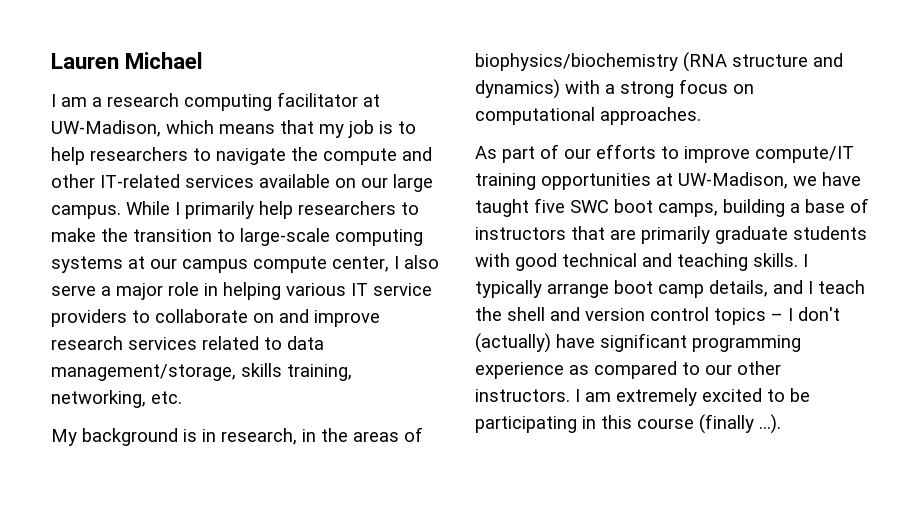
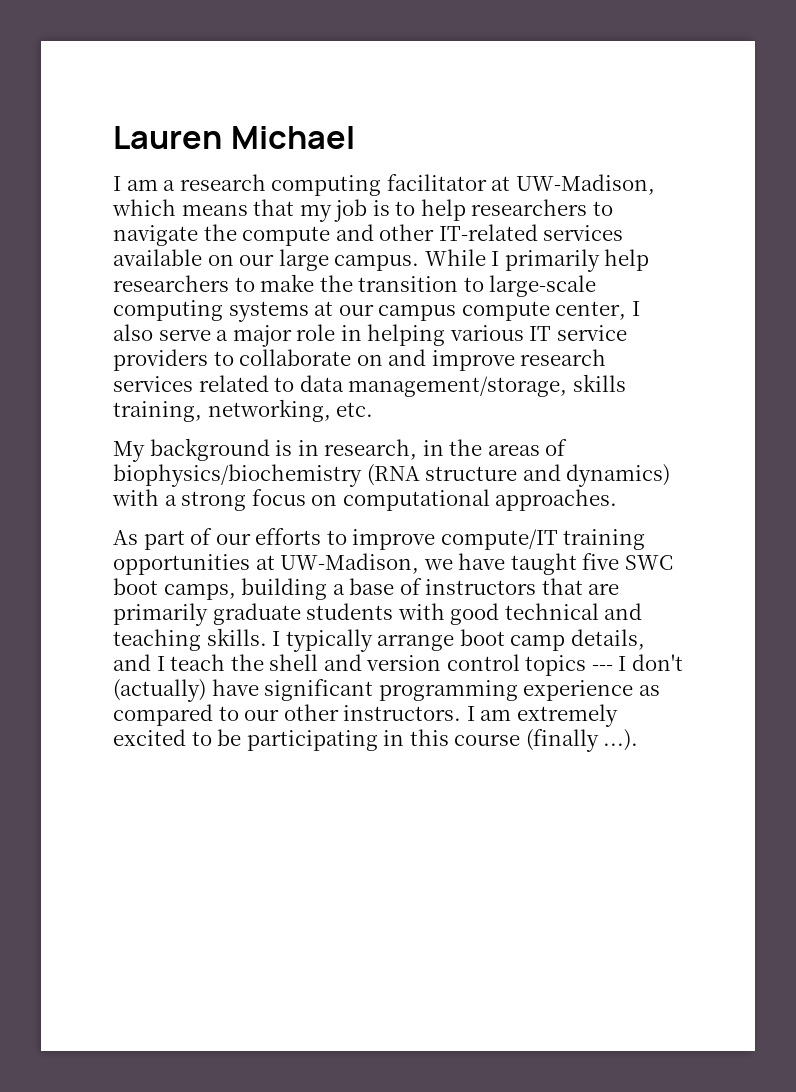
- I typically arrange boot camp details, and I teach the shell and version control topics – I don't (actually) have significant programming experience as compared to our other instructors.
+ I typically arrange boot camp details, and I teach the shell and version control topics --- I don't (actually) have significant programming experience as compared to our other instructors.

